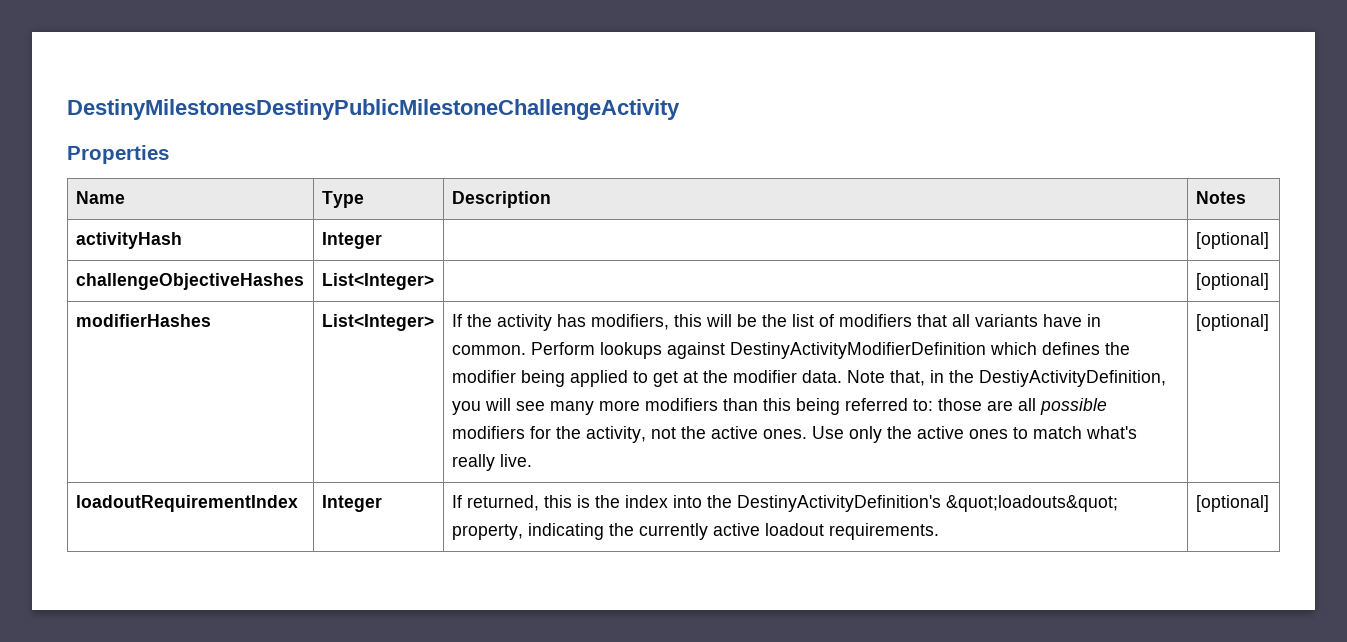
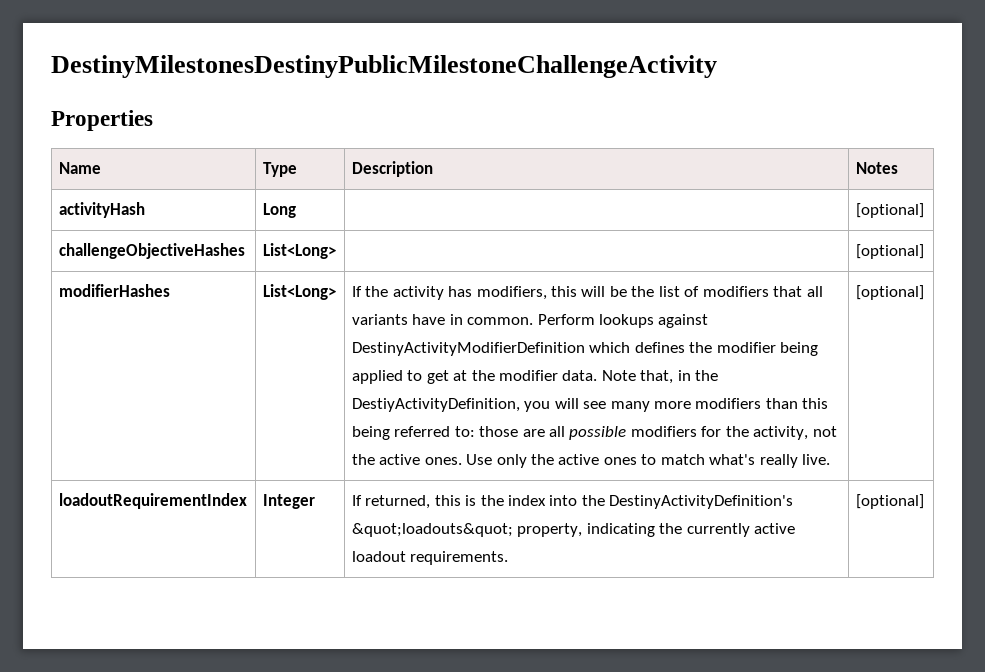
- activityHash | Integer | | [optional]
+ activityHash | Long | | [optional]
- challengeObjectiveHashes | List<Integer> | | [optional]
+ challengeObjectiveHashes | List<Long> | | [optional]
- modifierHashes | List<Integer>
+ modifierHashes | List<Long>

